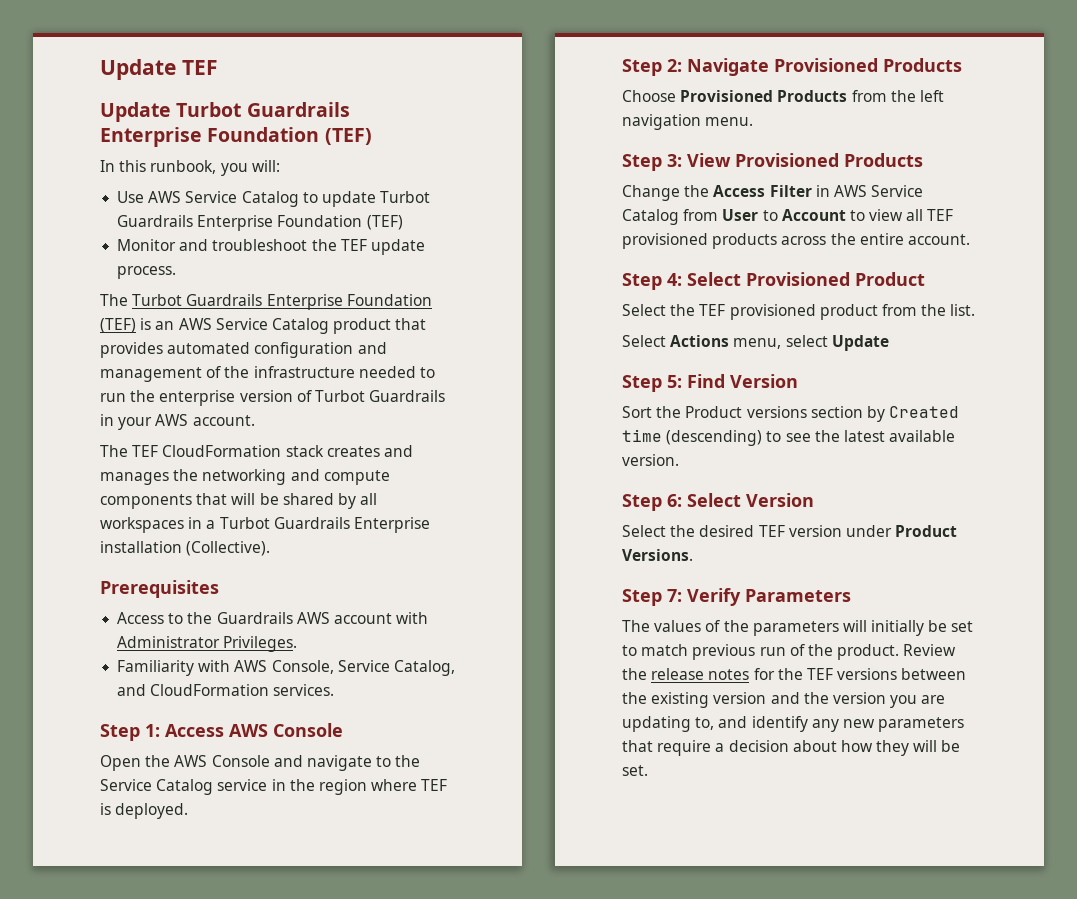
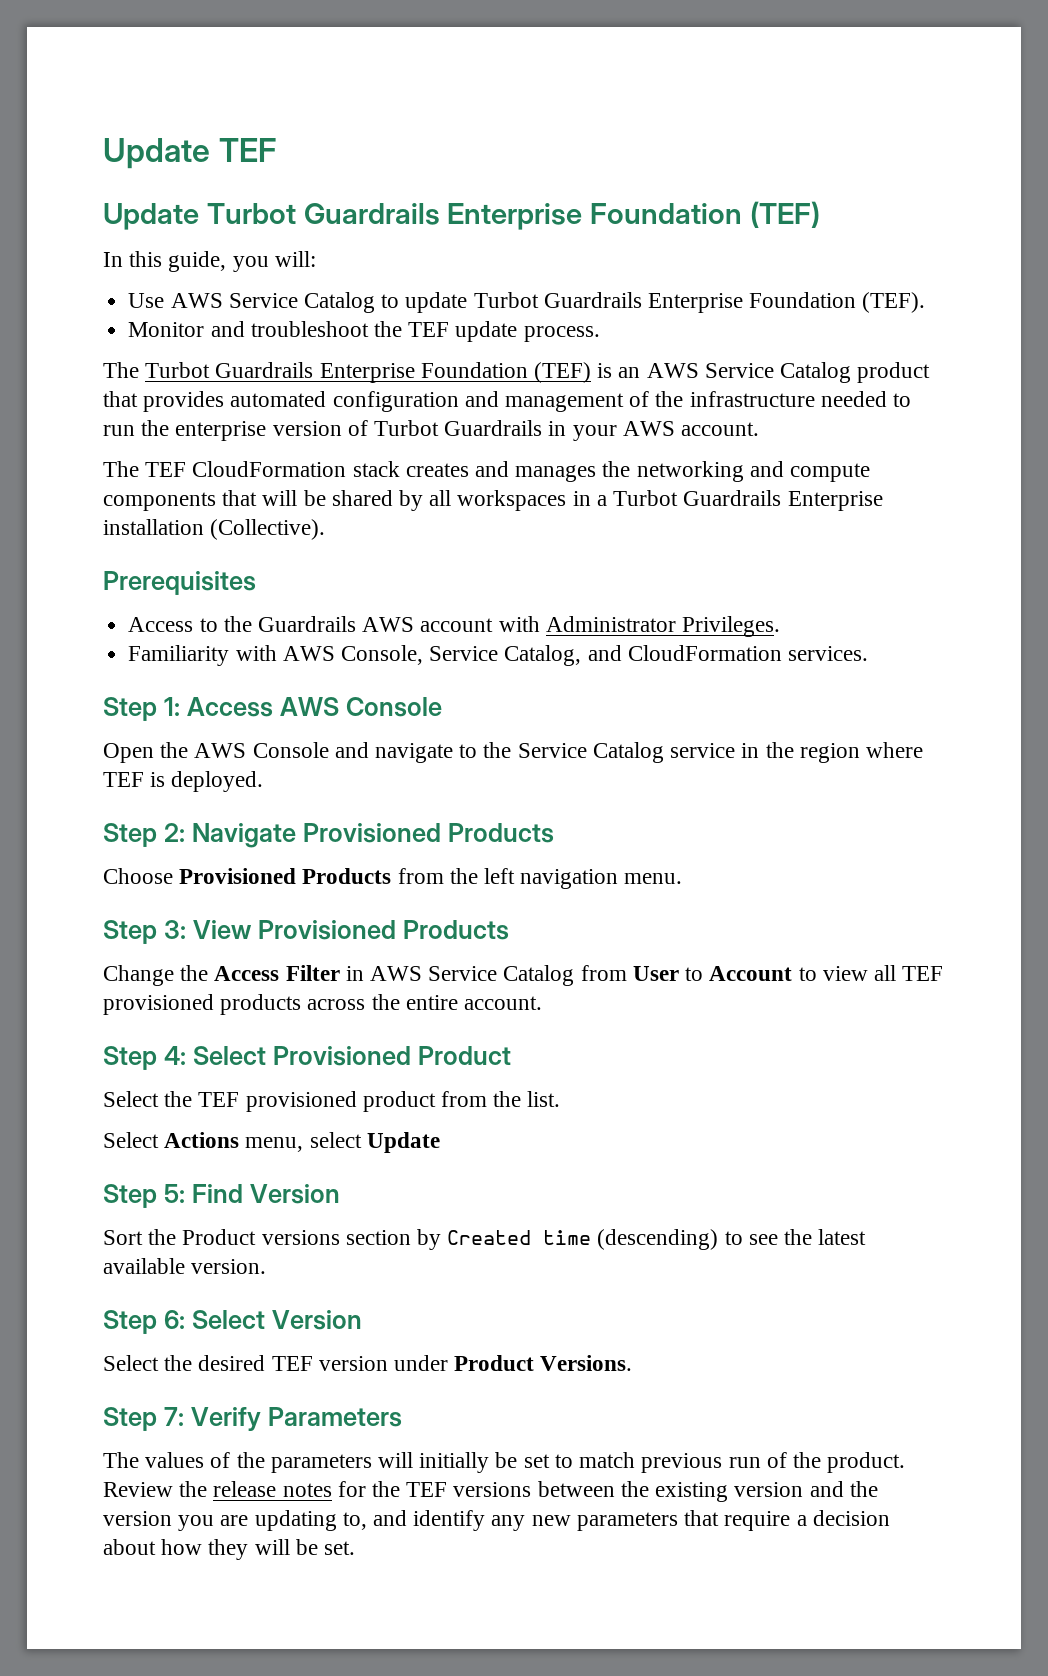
- In this runbook, you will:
+ In this guide, you will:
- Use AWS Service Catalog to update Turbot Guardrails Enterprise Foundation (TEF)
+ Use AWS Service Catalog to update Turbot Guardrails Enterprise Foundation (TEF).

